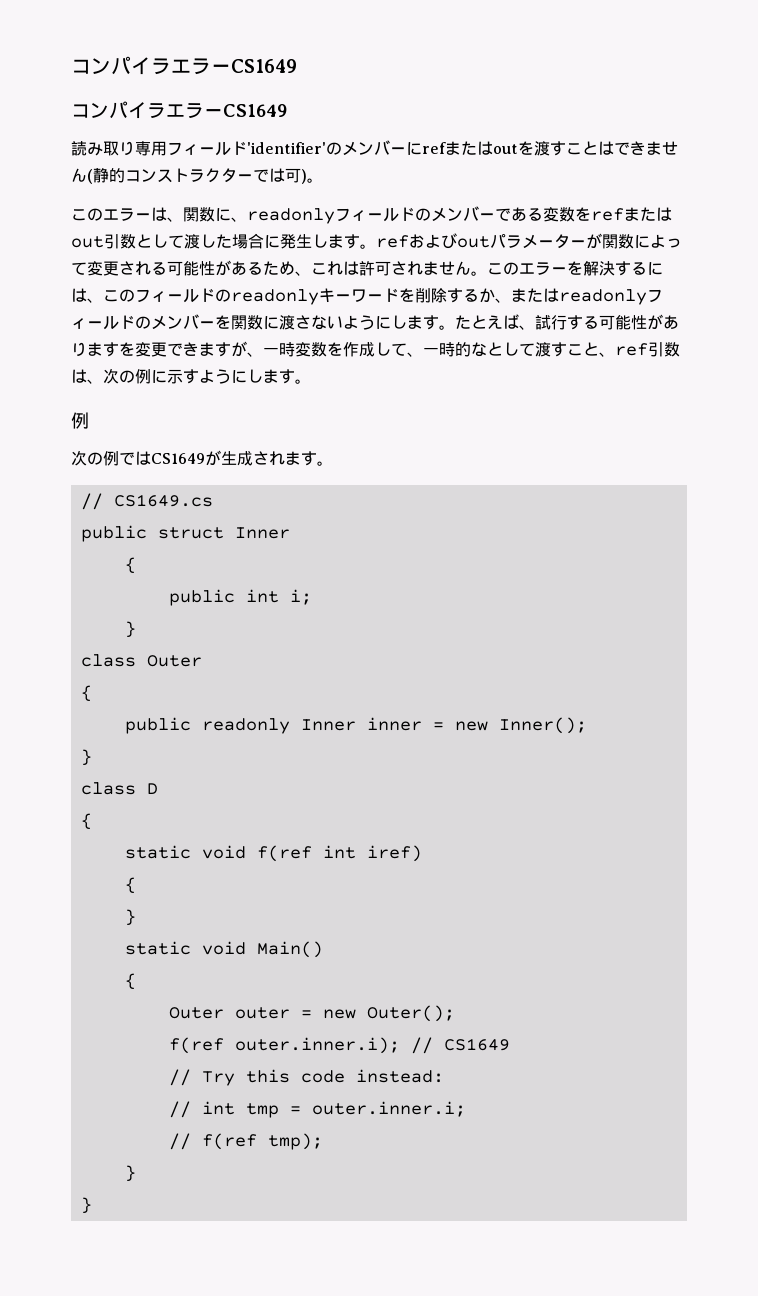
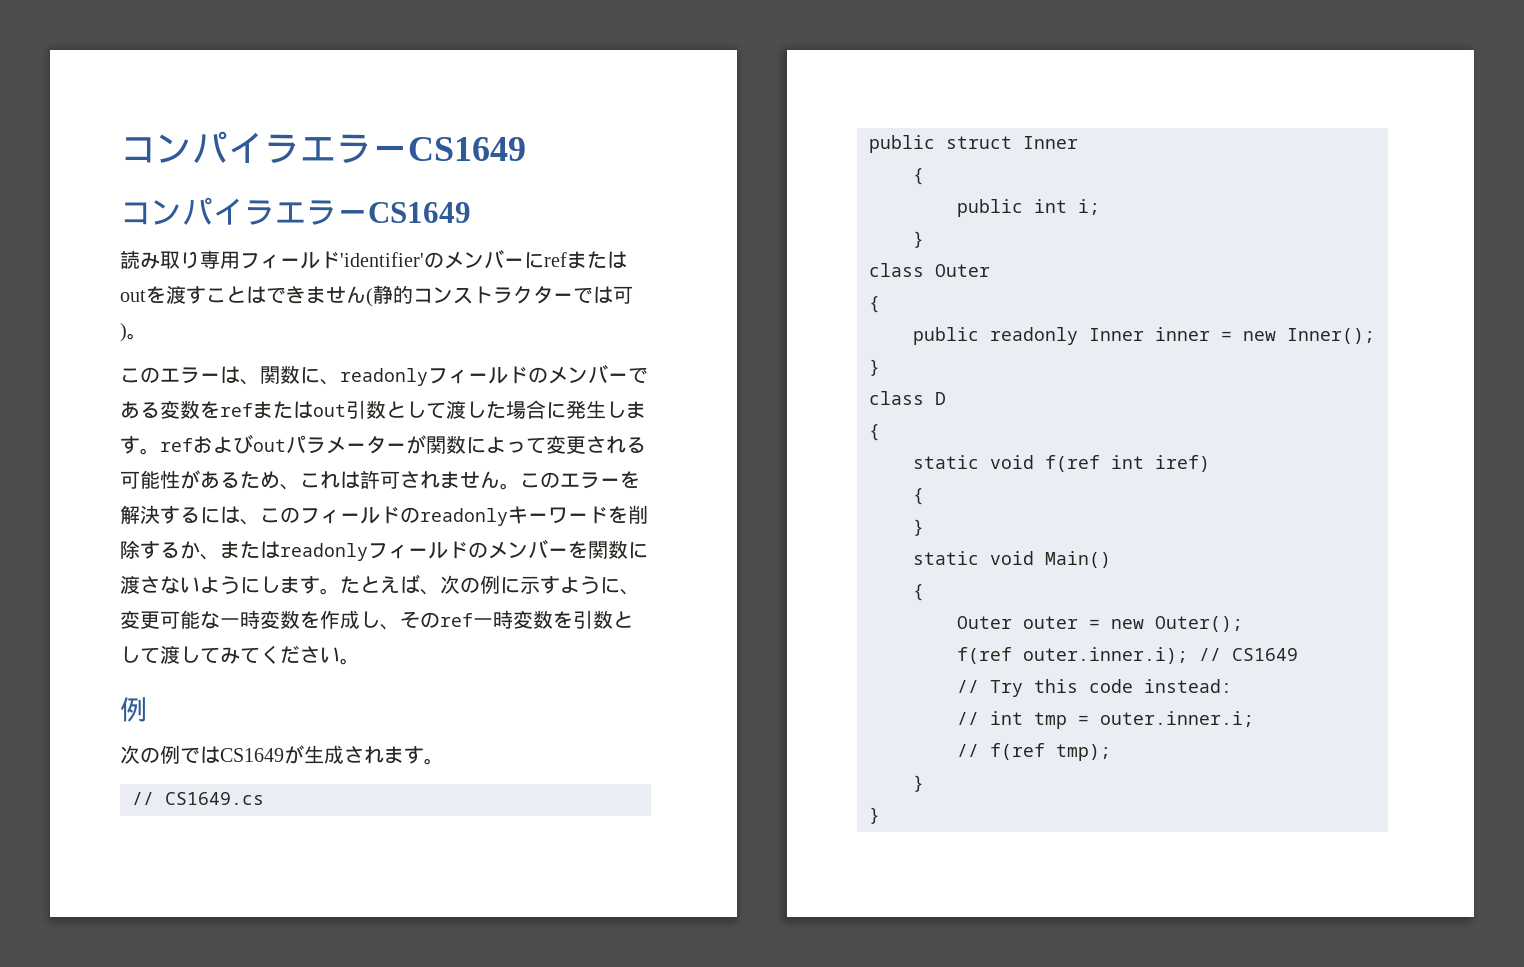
- たとえば、試行する可能性がありますを変更できますが、一時変数を作成して、一時的なとして渡すこと、ref引数は、次の例に示すようにします。
+ たとえば、次の例に示すように、変更可能な一時変数を作成し、そのref一時変数を引数として渡してみてください。

